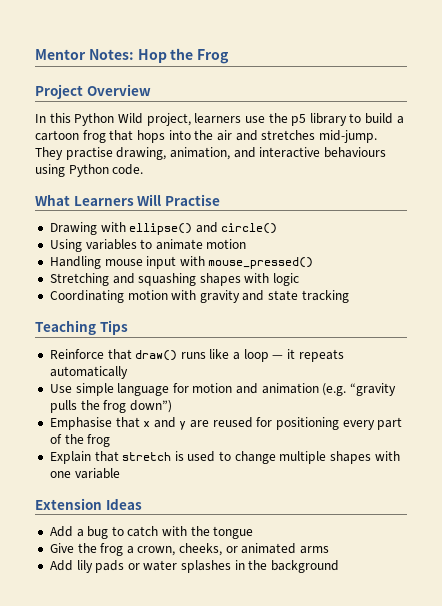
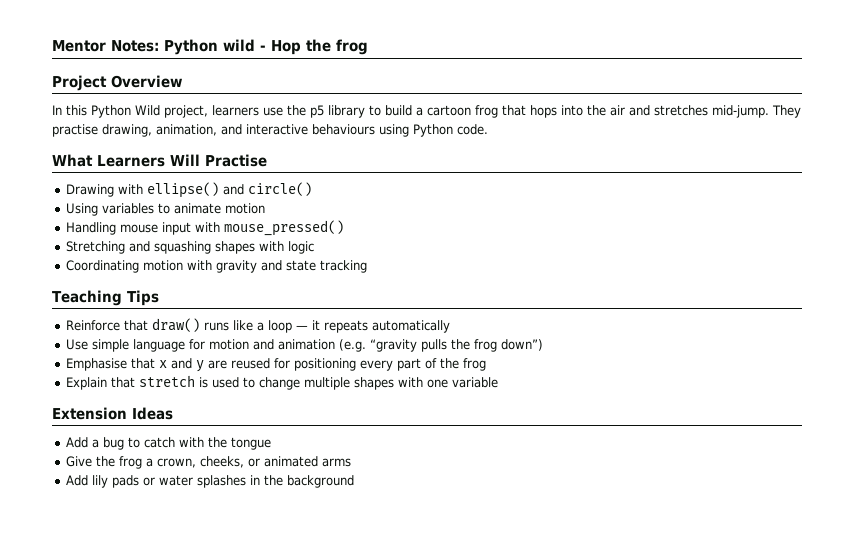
- Mentor Notes: Hop the Frog
+ Mentor Notes: Python wild - Hop the frog

